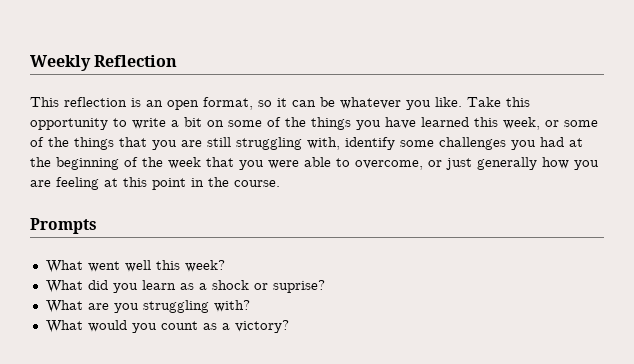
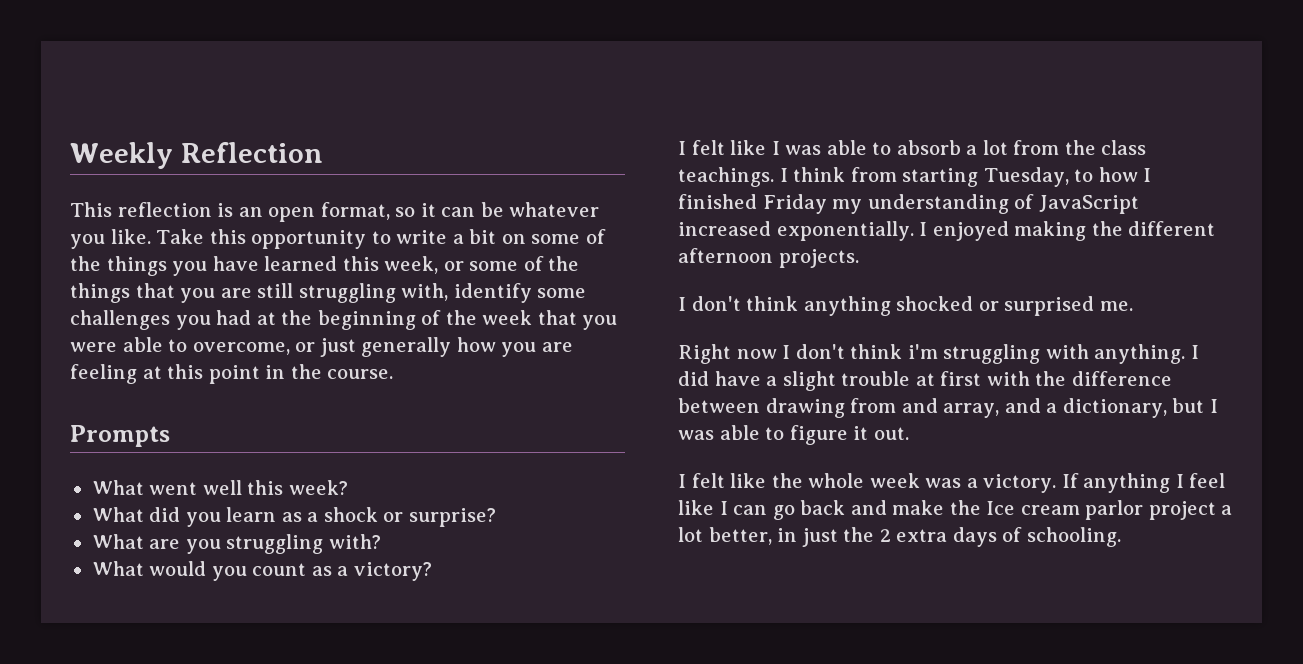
- What did you learn as a shock or suprise?
+ What did you learn as a shock or surprise?
+ I felt like I was able to absorb a lot from the class teachings. I think from starting Tuesday, to how I finished Friday my understanding of JavaScript increased exponentially. I enjoyed making the different afternoon projects.
+ I don't think anything shocked or surprised me.
+ Right now I don't think i'm struggling with anything. I did have a slight trouble at first with the difference between drawing from and array, and a dictionary, but I was able to figure it out.
+ I felt like the whole week was a victory. If anything I feel like I can go back and make the Ice cream parlor project a lot better, in just the 2 extra days of schooling.

